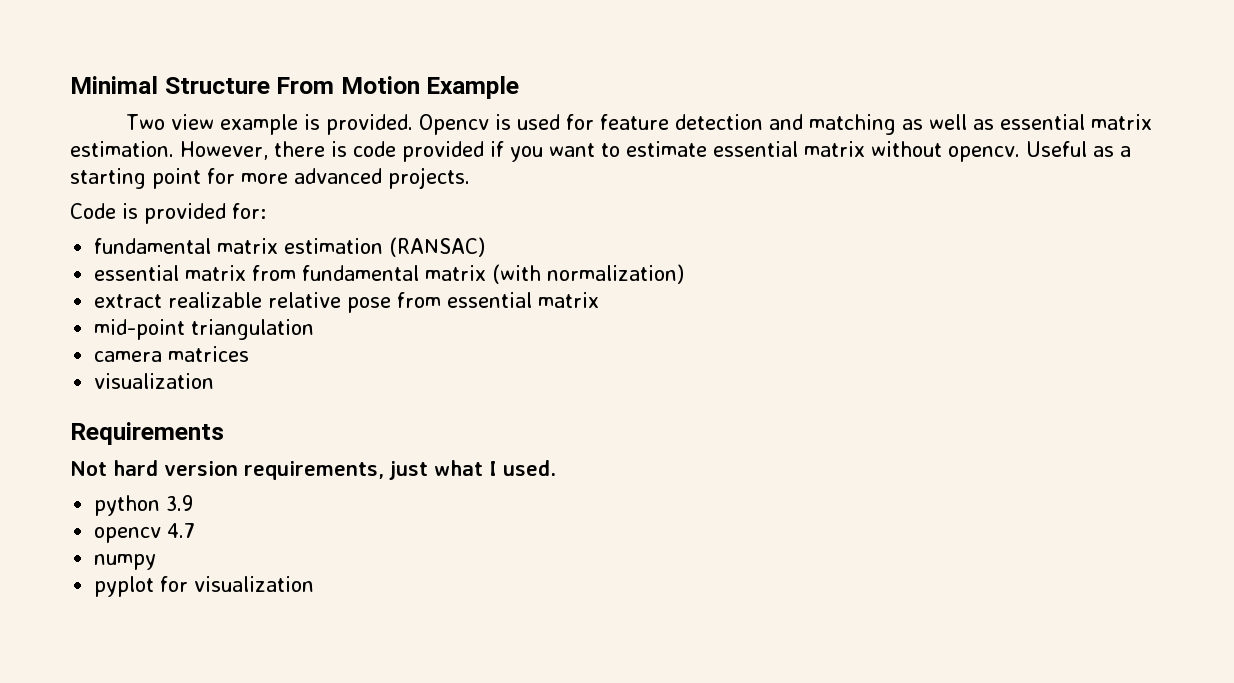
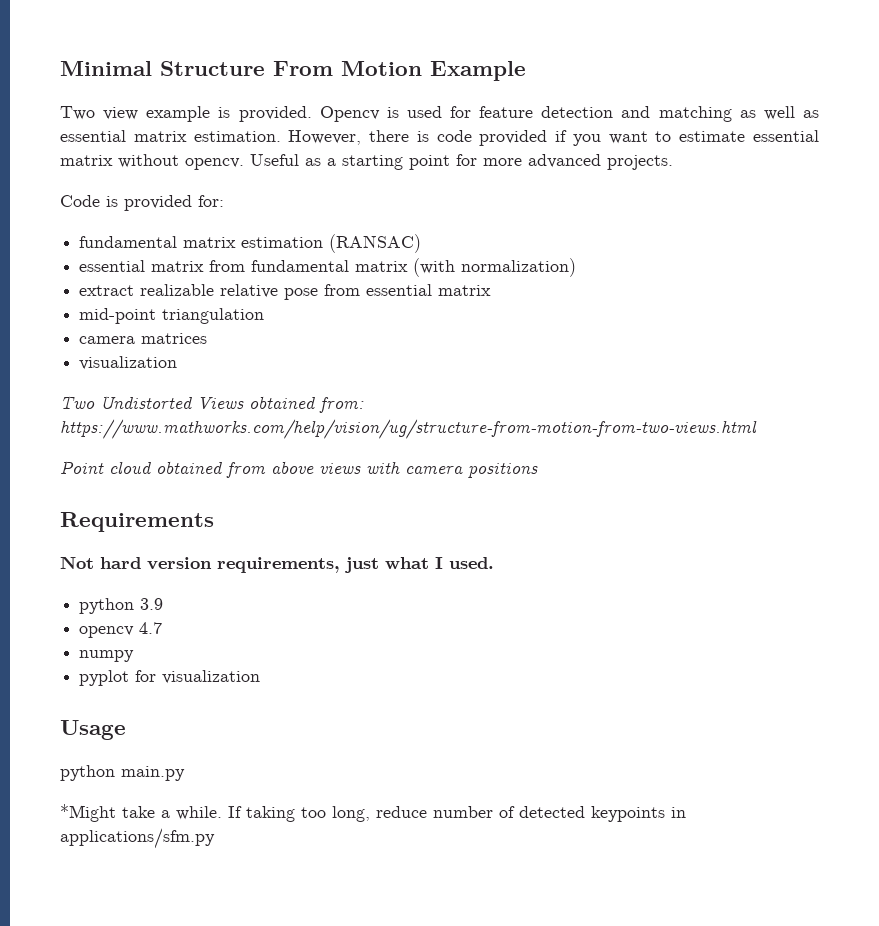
+ Two Undistorted Views obtained from: https://www.mathworks.com/help/vision/ug/structure-from-motion-from-two-views.html
+ Point cloud obtained from above views with camera positions
+ Usage
+ python main.py
+ *Might take a while. If taking too long, reduce number of detected keypoints in applications/sfm.py

